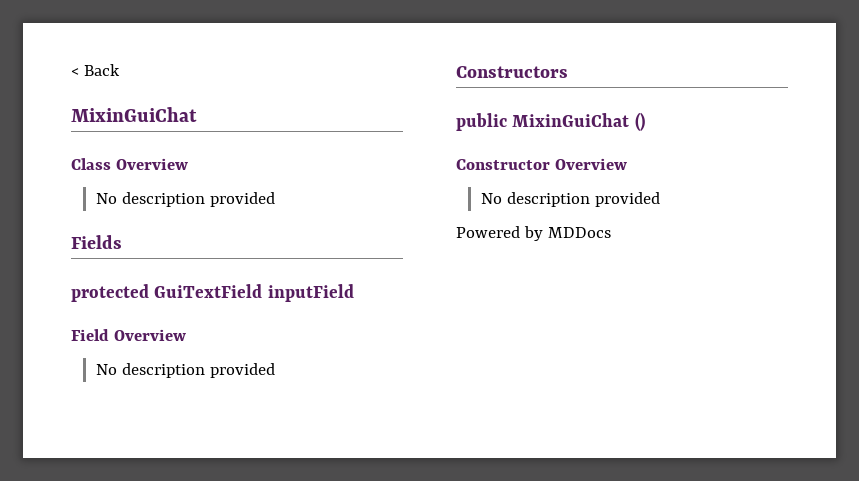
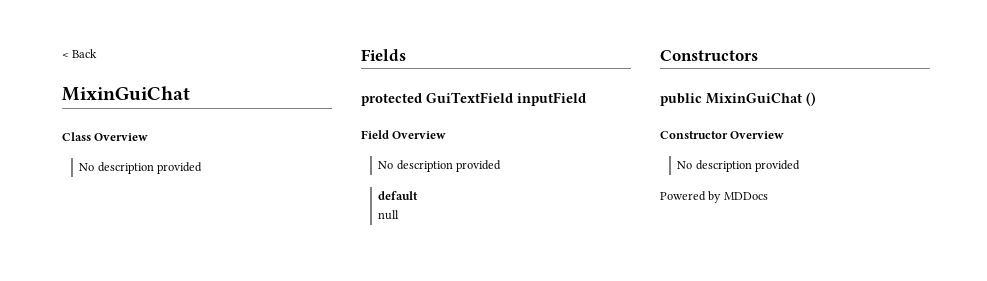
+ default
+ null

